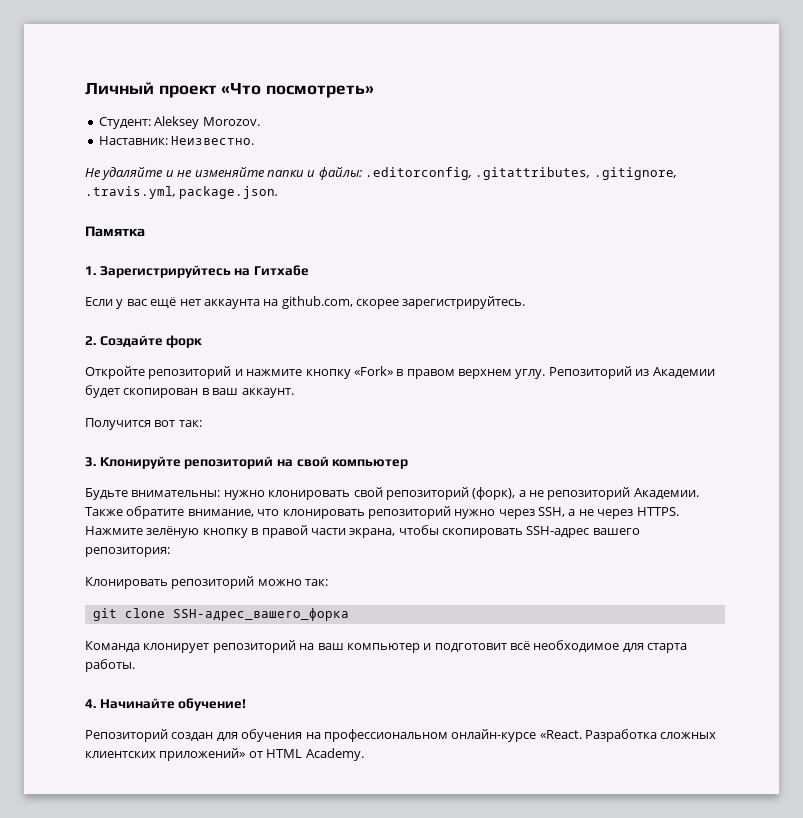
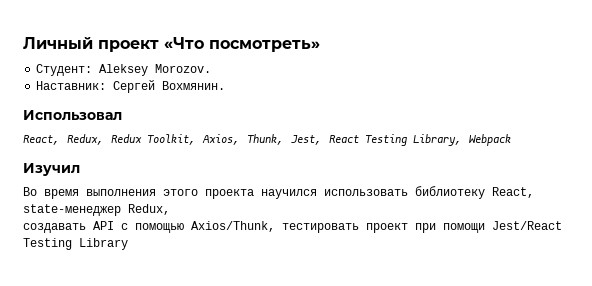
- Наставник: Неизвестно.
- Не удаляйте и не изменяйте папки и файлы: .editorconfig, .gitattributes, .gitignore, .travis.yml, package.json.
- Памятка
- 1. Зарегистрируйтесь на Гитхабе
- Если у вас ещё нет аккаунта на github.com, скорее зарегистрируйтесь.
- 2. Создайте форк
- Откройте репозиторий и нажмите кнопку «Fork» в правом верхнем углу. Репозиторий из Академии будет скопирован в ваш аккаунт.
- Получится вот так:
- 3. Клонируйте репозиторий на свой компьютер
- Будьте внимательны: нужно клонировать свой репозиторий (форк), а не репозиторий Академии. Также обратите внимание, что клонировать репозиторий нужно через SSH, а не через HTTPS. Нажмите зелёную кнопку в правой части экрана, чтобы скопировать SSH-адрес вашего репозитория:
- Клонировать репозиторий можно так:
- git clone SSH-адрес_вашего_форка
- Команда клонирует репозиторий на ваш компьютер и подготовит всё необходимое для старта работы.
- 4. Начинайте обучение!
- Репозиторий создан для обучения на профессиональном онлайн‑курсе «React. Разработка сложных клиентских приложений» от HTML Academy.
+ Наставник: Сергей Вохмянин.
+ Использовал
+ React, Redux, Redux Toolkit, Axios, Thunk, Jest, React Testing Library, Webpack
+ Изучил
+ Во время выполнения этого проекта научился использовать библиотеку React, state-менеджер Redux,
+ создавать API с помощью Axios/Thunk, тестировать проект при помощи Jest/React Testing Library

